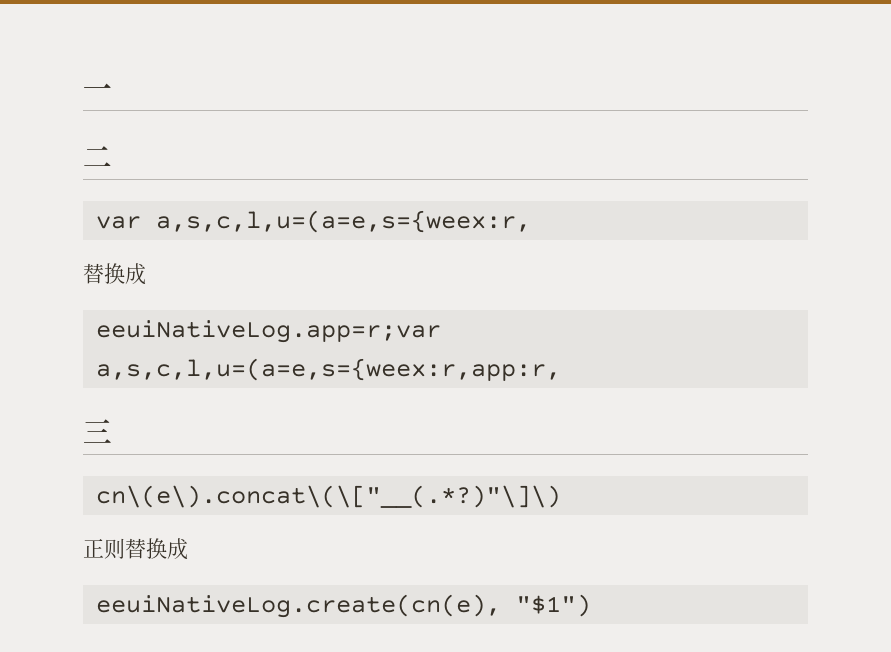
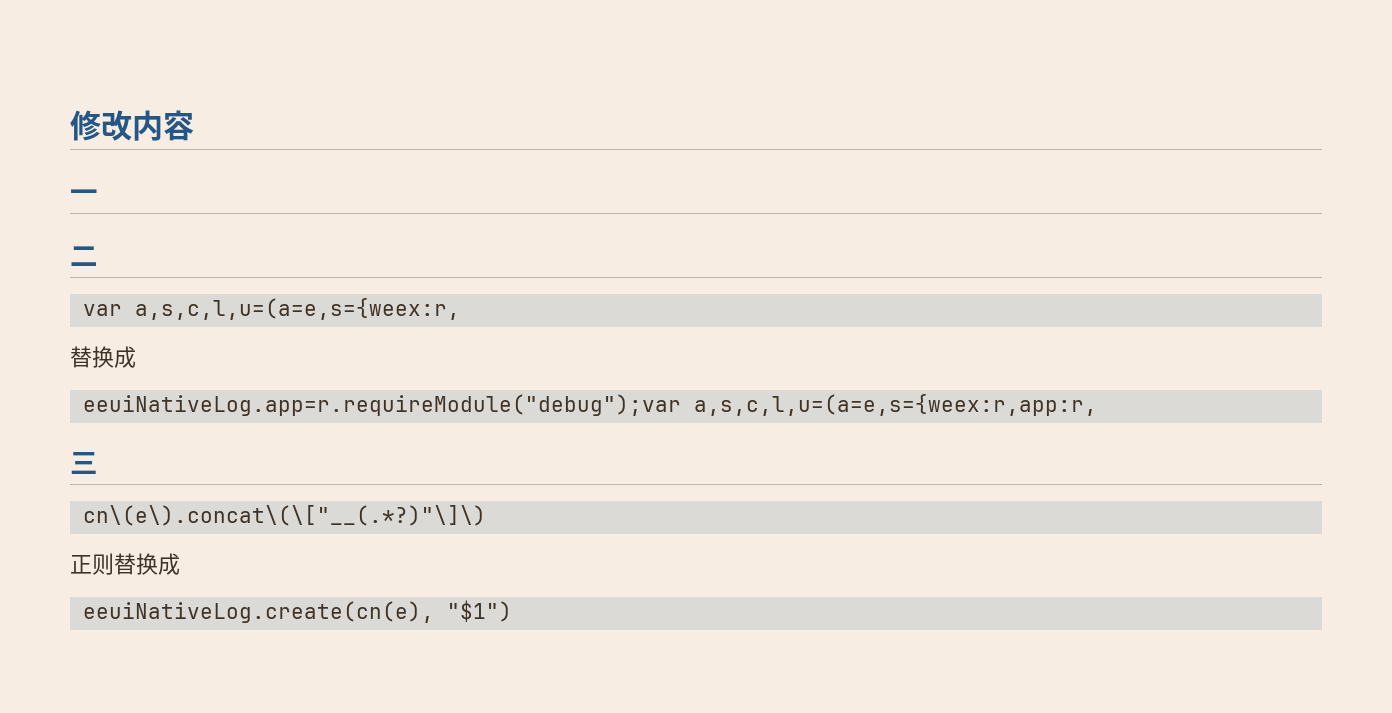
+ 修改内容
- eeuiNativeLog.app=r;var a,s,c,l,u=(a=e,s={weex:r,app:r,
+ eeuiNativeLog.app=r.requireModule("debug");var a,s,c,l,u=(a=e,s={weex:r,app:r,

